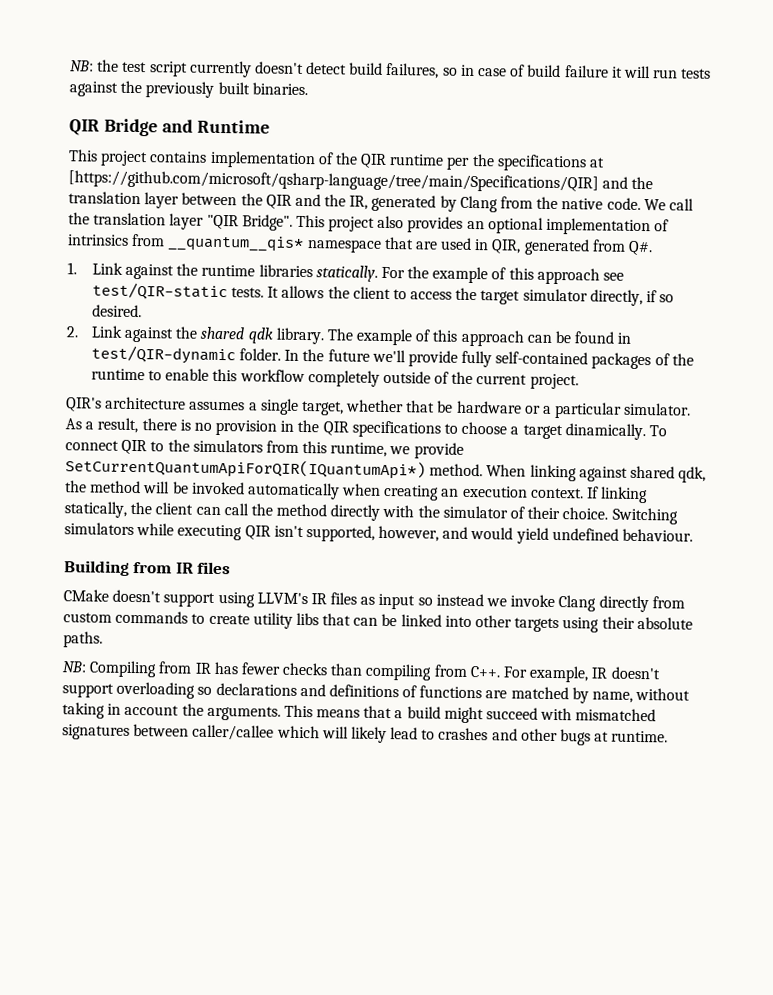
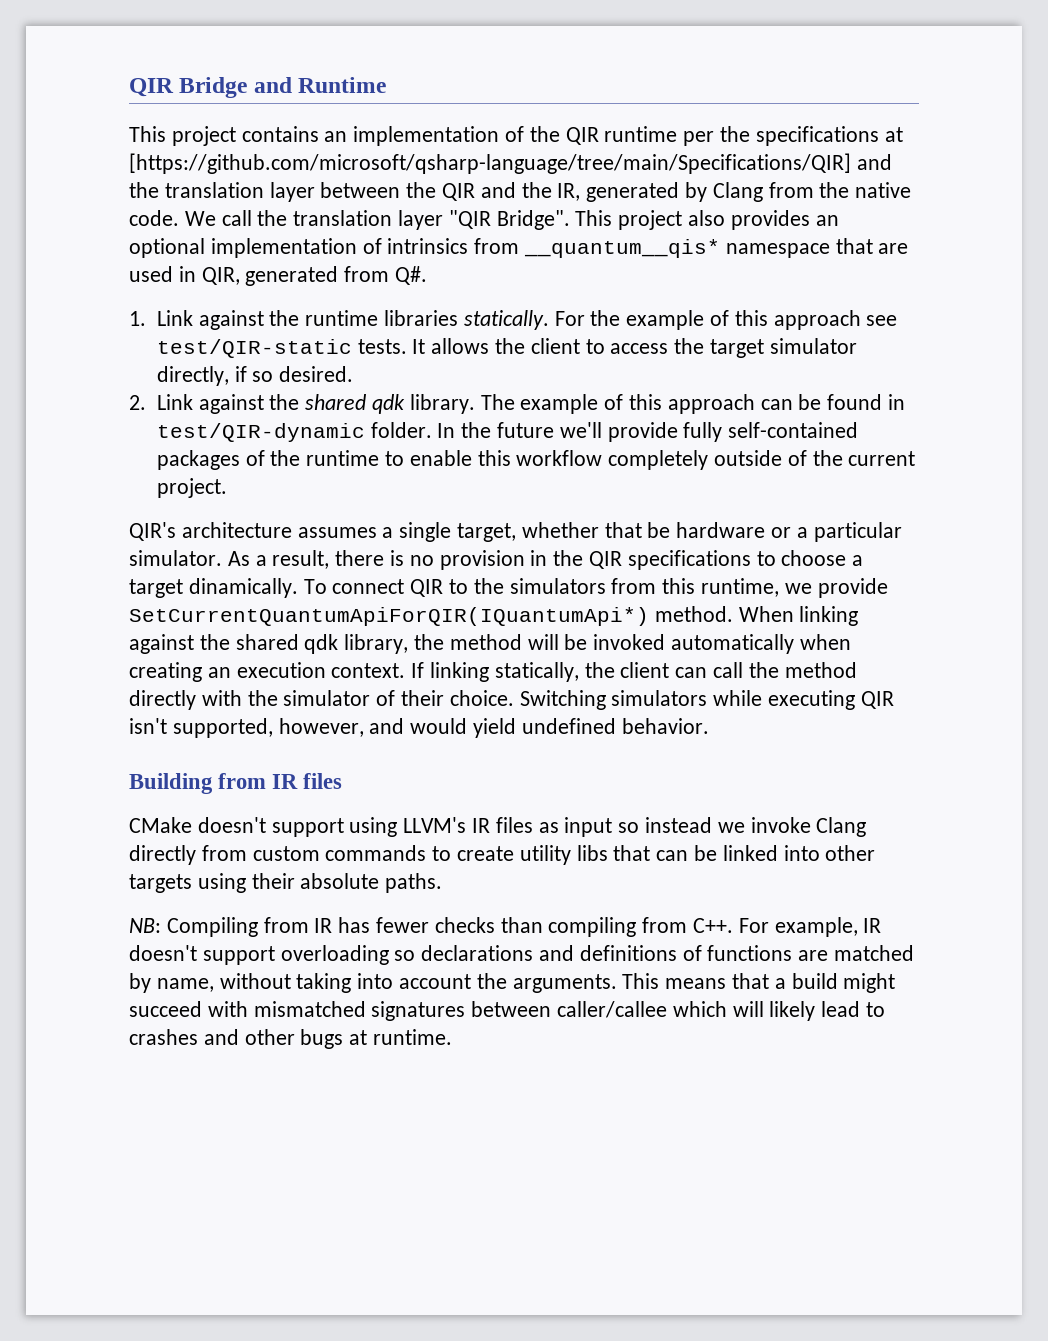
- NB: the test script currently doesn't detect build failures, so in case of build failure it will run tests against the previously built binaries.
- This project contains implementation of the QIR runtime per the specifications at [https://github.com/microsoft/qsharp-language/tree/main/Specifications/QIR] and the translation layer between the QIR and the IR, generated by Clang from the native code.
+ This project contains an implementation of the QIR runtime per the specifications at [https://github.com/microsoft/qsharp-language/tree/main/Specifications/QIR] and the translation layer between the QIR and the IR, generated by Clang from the native code.
- When linking against shared qdk, the method will be invoked automatically when creating an execution context.
+ When linking against the shared qdk library, the method will be invoked automatically when creating an execution context.
- Switching simulators while executing QIR isn't supported, however, and would yield undefined behaviour.
+ Switching simulators while executing QIR isn't supported, however, and would yield undefined behavior.
- NB: Compiling from IR has fewer checks than compiling from C++. For example, IR doesn't support overloading so declarations and definitions of functions are matched by name, without taking in account the arguments.
+ NB: Compiling from IR has fewer checks than compiling from C++. For example, IR doesn't support overloading so declarations and definitions of functions are matched by name, without taking into account the arguments.

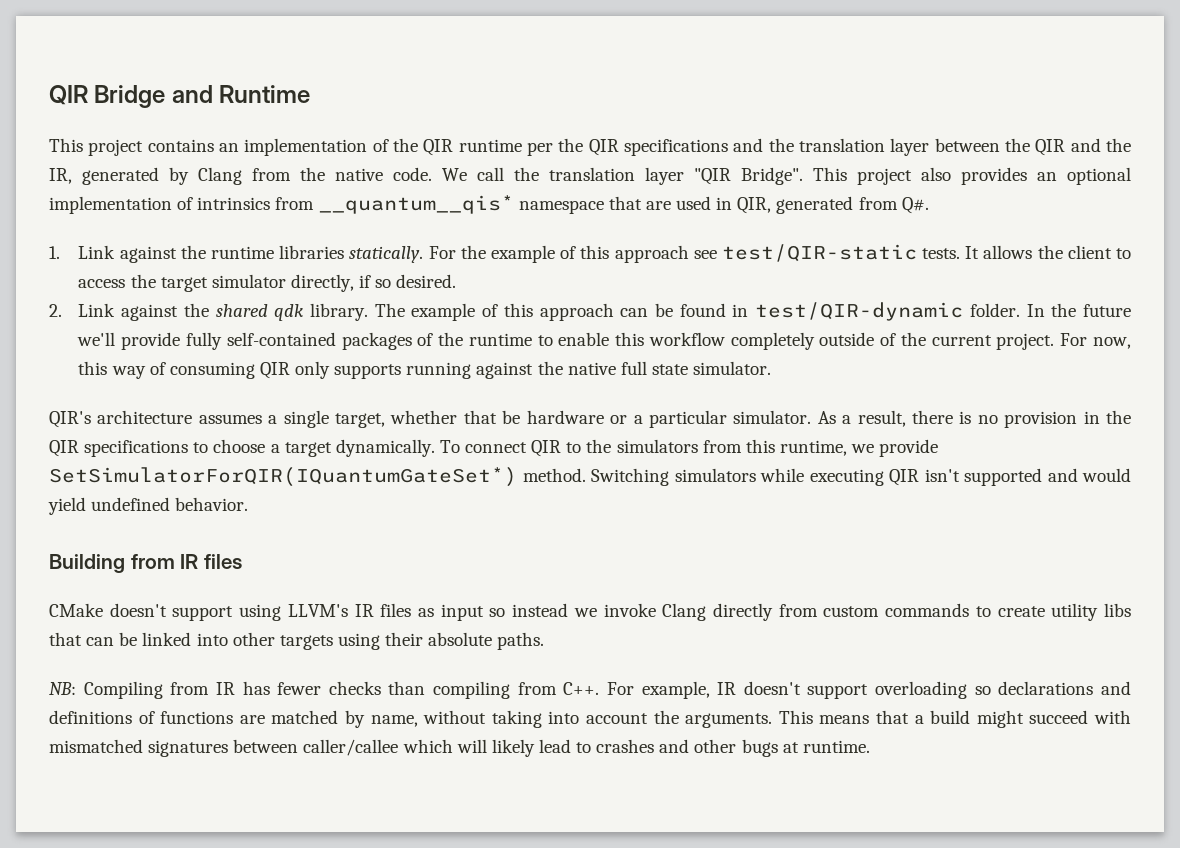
- This project contains an implementation of the QIR runtime per the specifications at [https://github.com/microsoft/qsharp-language/tree/main/Specifications/QIR] and the translation layer between the QIR and the IR, generated by Clang from the native code.
+ This project contains an implementation of the QIR runtime per the QIR specifications and the translation layer between the QIR and the IR, generated by Clang from the native code.
+ For now, this way of consuming QIR only supports running against the native full state simulator.
- As a result, there is no provision in the QIR specifications to choose a target dinamically.
+ As a result, there is no provision in the QIR specifications to choose a target dynamically.
- To connect QIR to the simulators from this runtime, we provide SetCurrentQuantumApiForQIR(IQuantumApi*) method. When linking against the shared qdk library, the method will be invoked automatically when creating an execution context. If linking statically, the client can call the method directly with the simulator of their choice.
+ To connect QIR to the simulators from this runtime, we provide SetSimulatorForQIR(IQuantumGateSet*) method.
- Switching simulators while executing QIR isn't supported, however, and would yield undefined behavior.
+ Switching simulators while executing QIR isn't supported and would yield undefined behavior.

